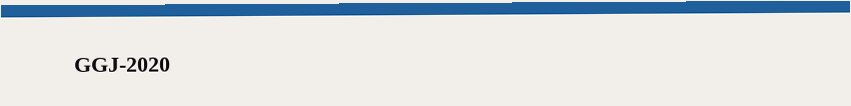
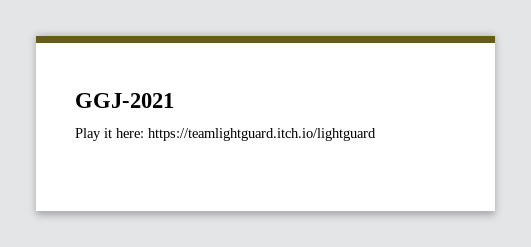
- GGJ-2020
+ GGJ-2021
+ Play it here: https://teamlightguard.itch.io/lightguard

